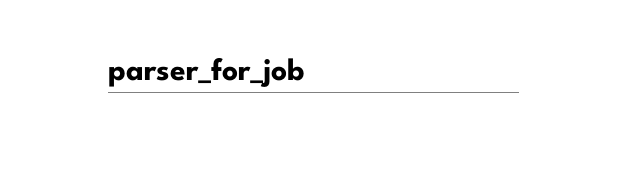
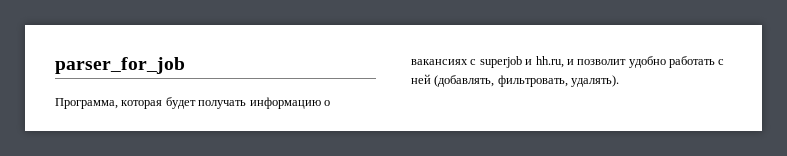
+ Программа, которая будет получать информацию о вакансиях с superjob и hh.ru, и позволит удобно работать с ней (добавлять, фильтровать, удалять).

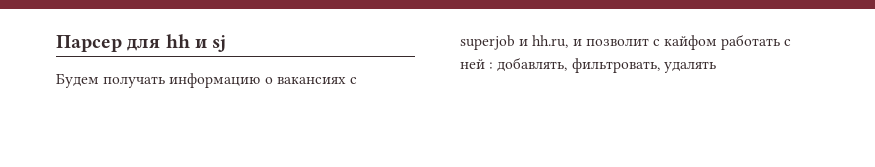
- parser_for_job
- Программа, которая будет получать информацию о вакансиях с superjob и hh.ru, и позволит удобно работать с ней (добавлять, фильтровать, удалять).
+ Парсер для hh и sj
+ Будем получать информацию о вакансиях с superjob и hh.ru, и позволит с кайфом работать с ней : добавлять, фильтровать, удалять

